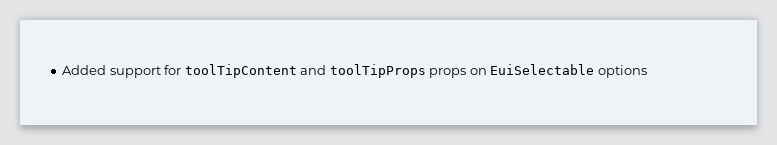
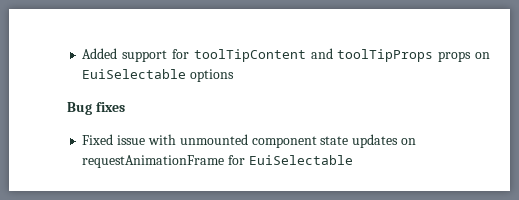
+ Bug fixes
+ Fixed issue with unmounted component state updates on requestAnimationFrame for EuiSelectable

